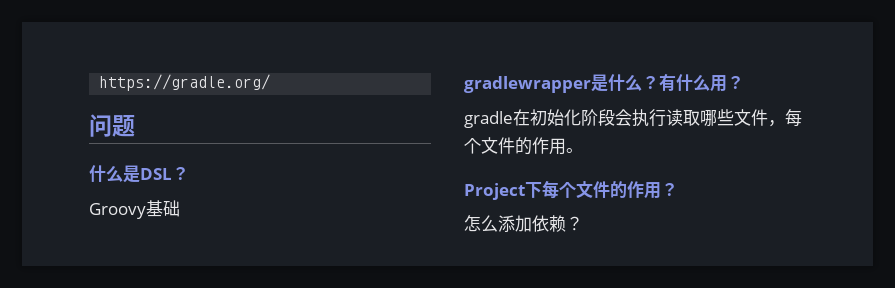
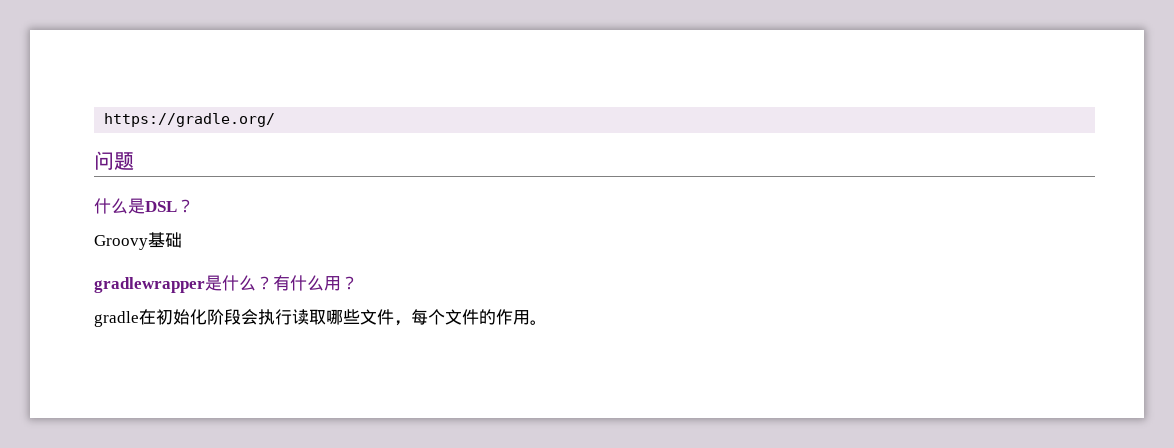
- Project下每个文件的作用？
- 怎么添加依赖？

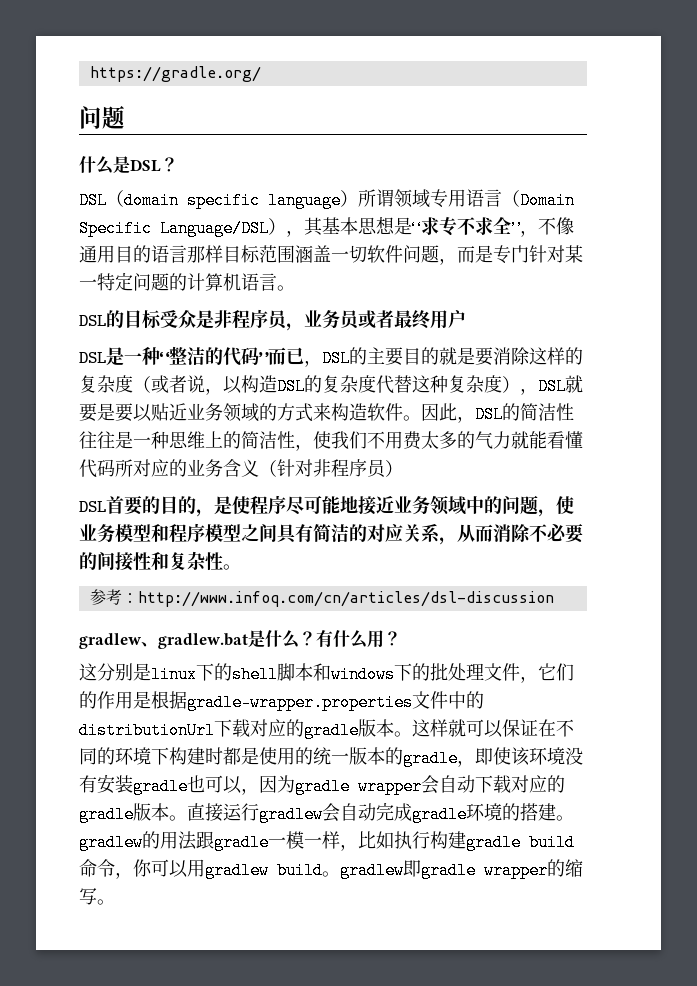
- Groovy基础
- gradlewrapper是什么？
+ DSL（domain specific language）所谓领域专用语言（Domain Specific Language/DSL），其基本思想是“求专不求全”，不像通用目的语言那样目标范围涵盖一切软件问题，而是专门针对某一特定问题的计算机语言。
+ DSL的目标受众是非程序员，业务员或者最终用户
+ DSL是一种“整洁的代码”而已，DSL的主要目的就是要消除这样的复杂度（或者说，以构造DSL的复杂度代替这种复杂度），DSL就要是要以贴近业务领域的方式来构造软件。因此，DSL的简洁性往往是一种思维上的简洁性，使我们不用费太多的气力就能看懂代码所对应的业务含义（针对非程序员）
+ DSL首要的目的，是使程序尽可能地接近业务领域中的问题，使业务模型和程序模型之间具有简洁的对应关系，从而消除不必要的间接性和复杂性。
+ 参考：http://www.infoq.com/cn/articles/dsl-discussion
+ gradlew、gradlew.bat是什么？
- gradle在初始化阶段会执行读取哪些文件，每个文件的作用。
+ 这分别是linux下的shell脚本和windows下的批处理文件，它们的作用是根据gradle-wrapper.properties文件中的distributionUrl下载对应的gradle版本。这样就可以保证在不同的环境下构建时都是使用的统一版本的gradle，即使该环境没有安装gradle也可以，因为gradle wrapper会自动下载对应的gradle版本。直接运行gradlew会自动完成gradle环境的搭建。gradlew的用法跟gradle一模一样，比如执行构建gradle build命令，你可以用gradlew build。gradlew即gradle wrapper的缩写。

